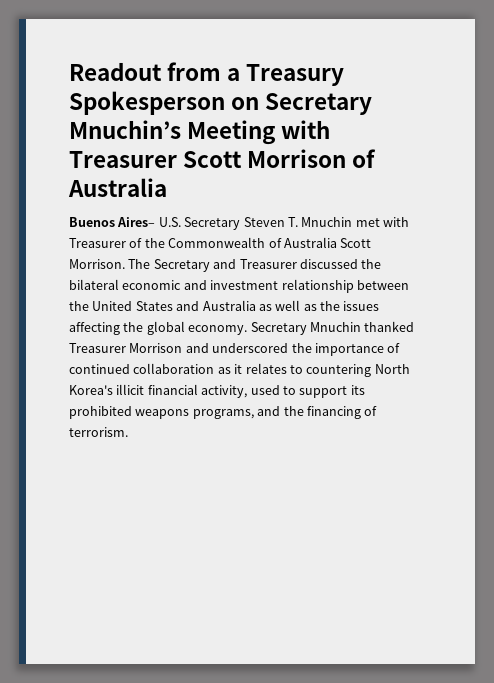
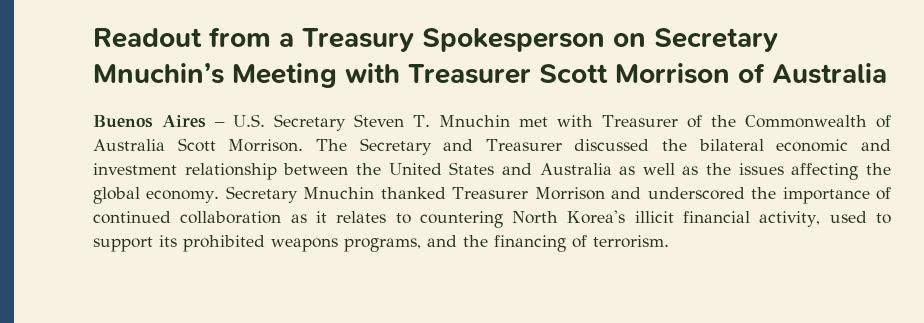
- Buenos Aires– U.S. Secretary Steven T. Mnuchin met with Treasurer of the Commonwealth of Australia Scott Morrison.
+ Buenos Aires – U.S. Secretary Steven T. Mnuchin met with Treasurer of the Commonwealth of Australia Scott Morrison.

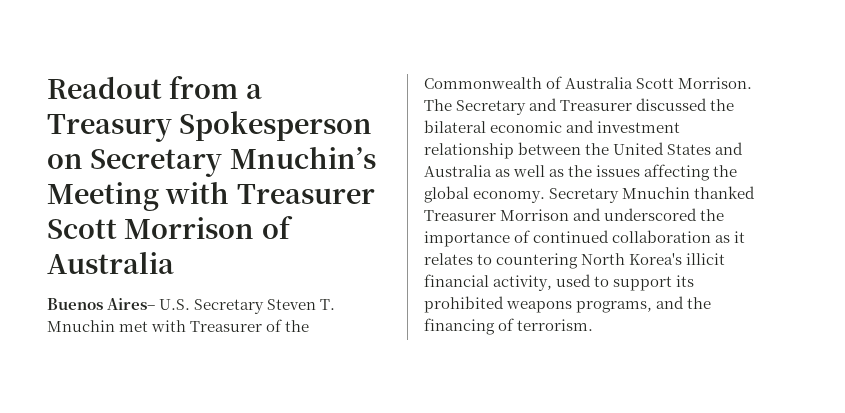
- Buenos Aires – U.S. Secretary Steven T. Mnuchin met with Treasurer of the Commonwealth of Australia Scott Morrison.
+ Buenos Aires– U.S. Secretary Steven T. Mnuchin met with Treasurer of the Commonwealth of Australia Scott Morrison.

